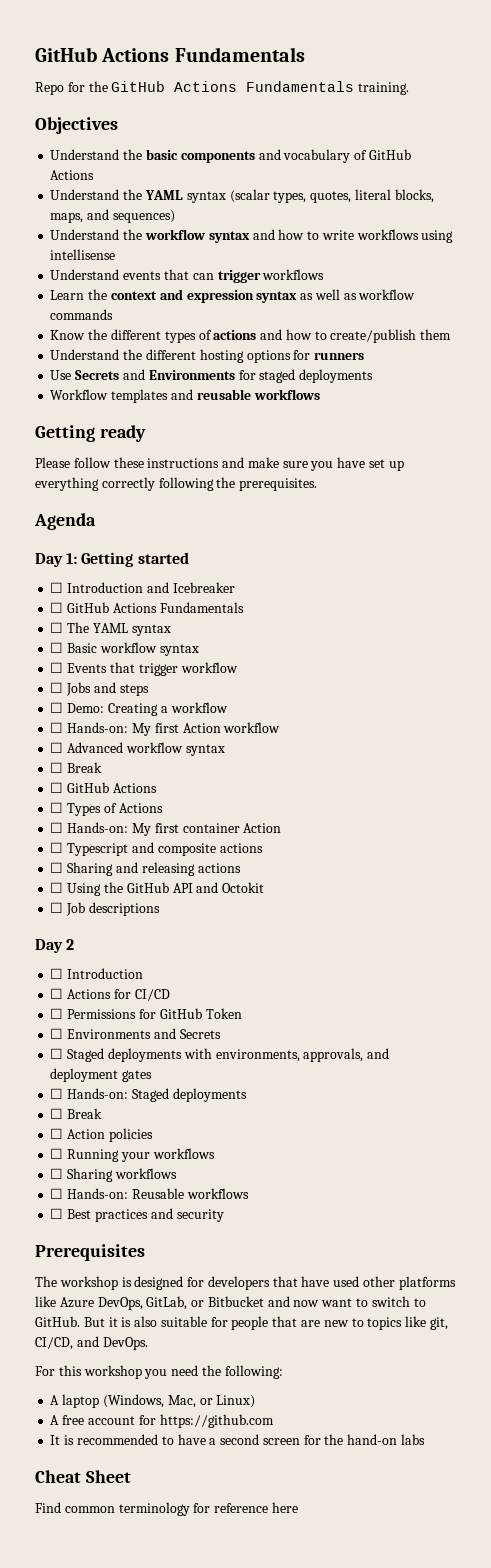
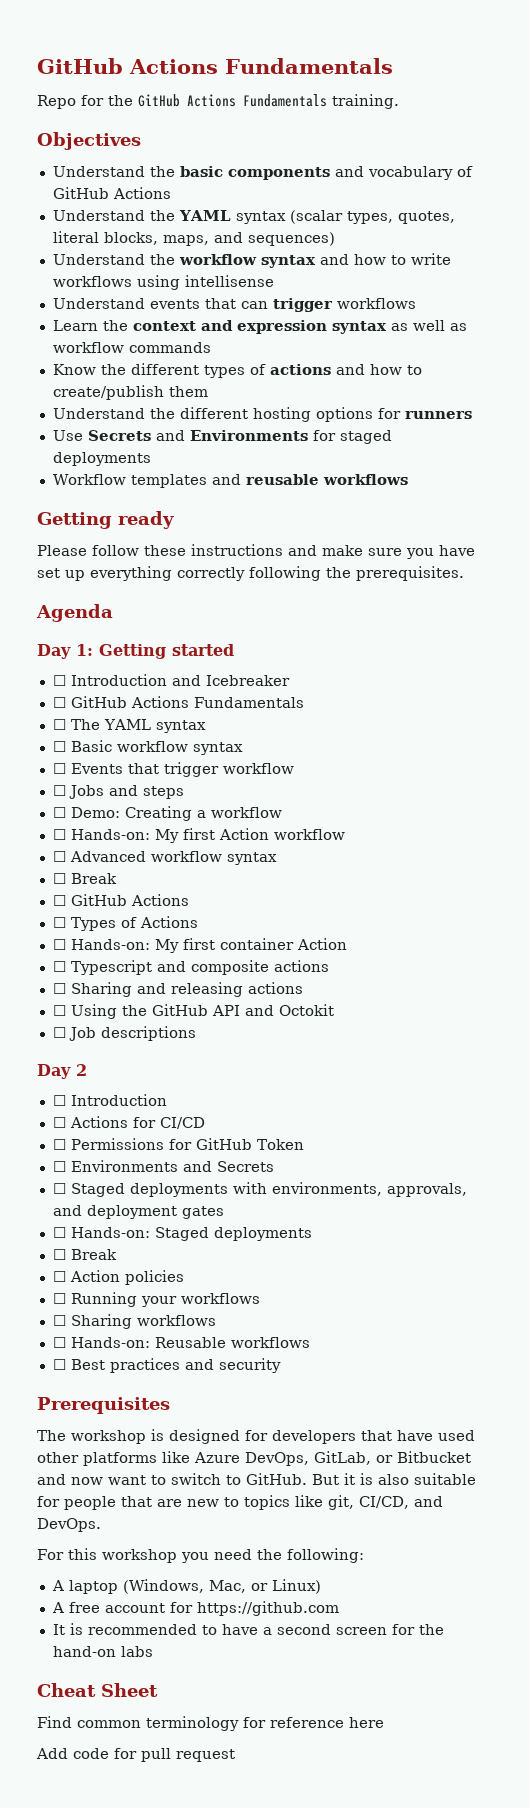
+ Add code for pull request

